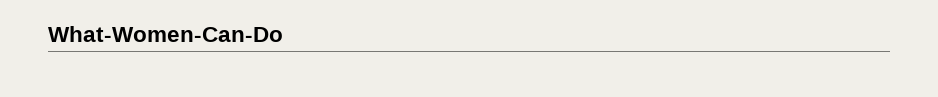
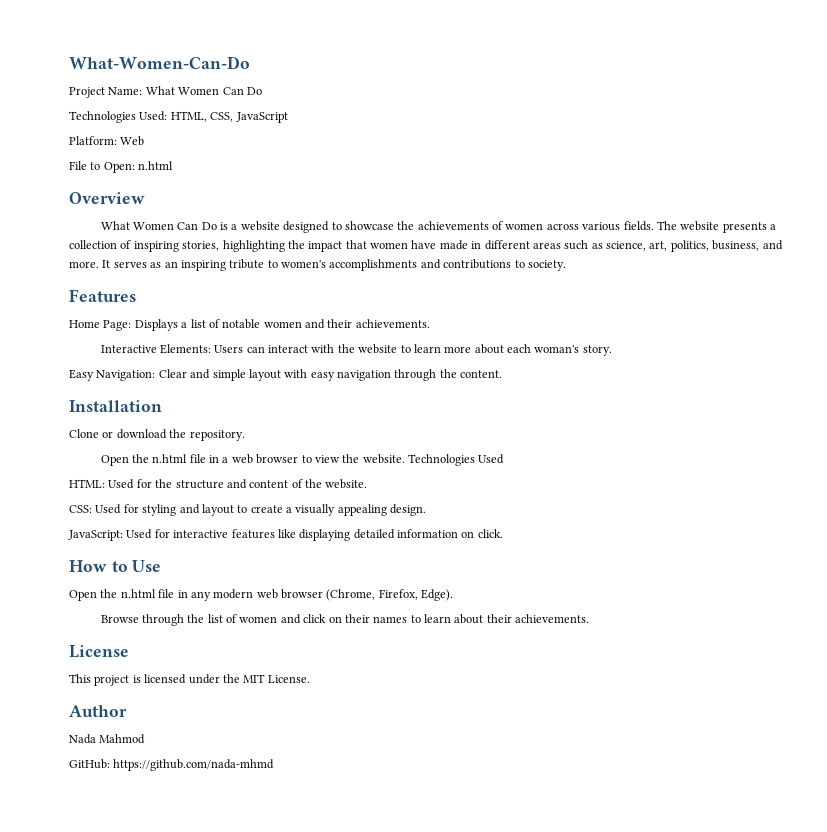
+ Project Name: What Women Can Do
+ Technologies Used: HTML, CSS, JavaScript
+ Platform: Web
+ File to Open: n.html
+ Overview
+ What Women Can Do is a website designed to showcase the achievements of women across various fields. The website presents a collection of inspiring stories, highlighting the impact that women have made in different areas such as science, art, politics, business, and more. It serves as an inspiring tribute to women's accomplishments and contributions to society.
+ Features
+ Home Page: Displays a list of notable women and their achievements.
+ Interactive Elements: Users can interact with the website to learn more about each woman's story.
+ Easy Navigation: Clear and simple layout with easy navigation through the content.
+ Installation
+ Clone or download the repository.
+ Open the n.html file in a web browser to view the website. Technologies Used
+ HTML: Used for the structure and content of the website.
+ CSS: Used for styling and layout to create a visually appealing design.
+ JavaScript: Used for interactive features like displaying detailed information on click.
+ How to Use
+ Open the n.html file in any modern web browser (Chrome, Firefox, Edge).
+ Browse through the list of women and click on their names to learn about their achievements.
+ License
+ This project is licensed under the MIT License.
+ Author
+ Nada Mahmod
+ GitHub: https://github.com/nada-mhmd

